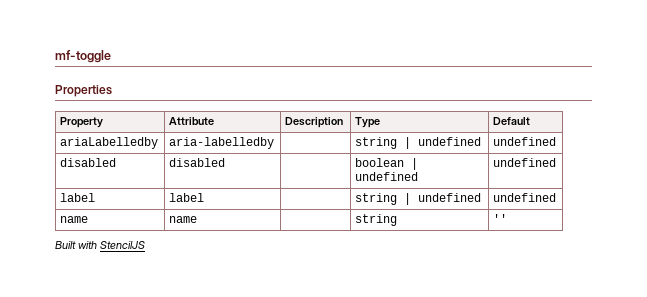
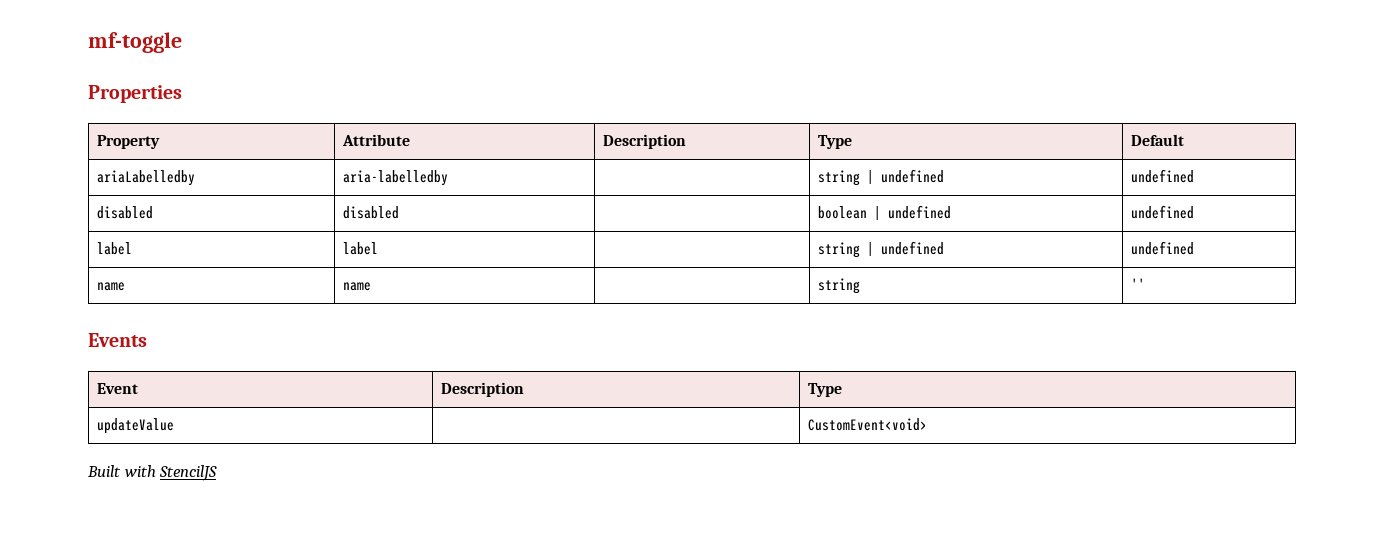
+ Events
+ Event | Description | Type
+ updateValue | | CustomEvent<void>

